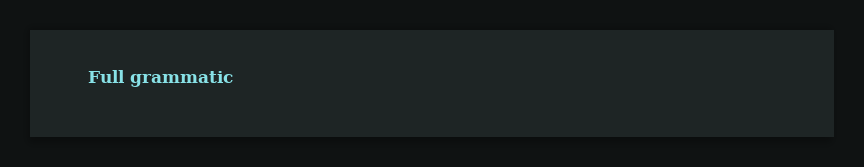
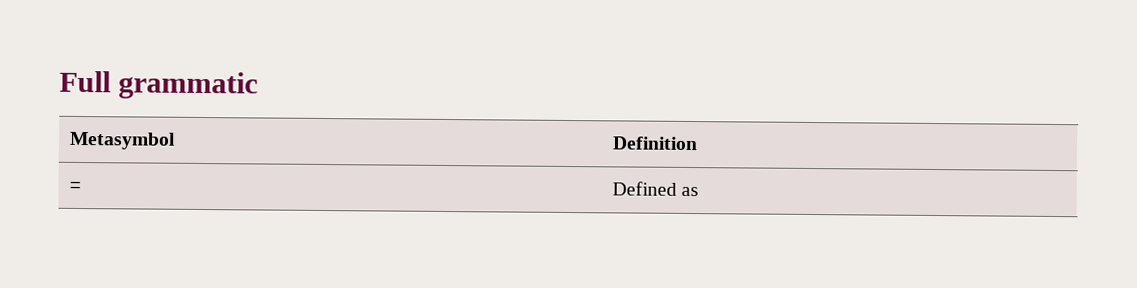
+ Metasymbol | Definition
+ = | Defined as

